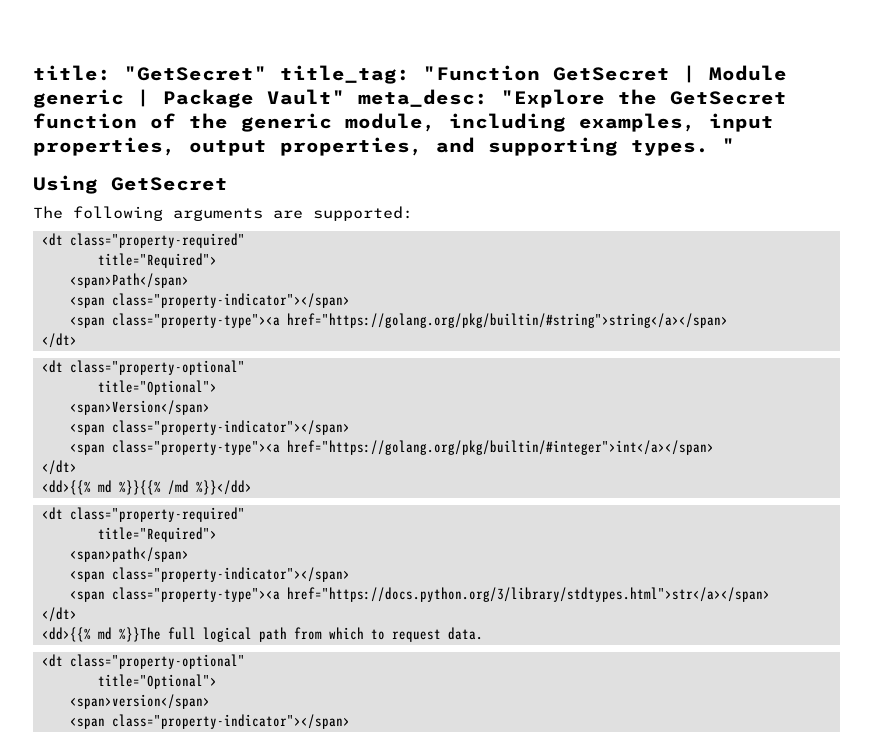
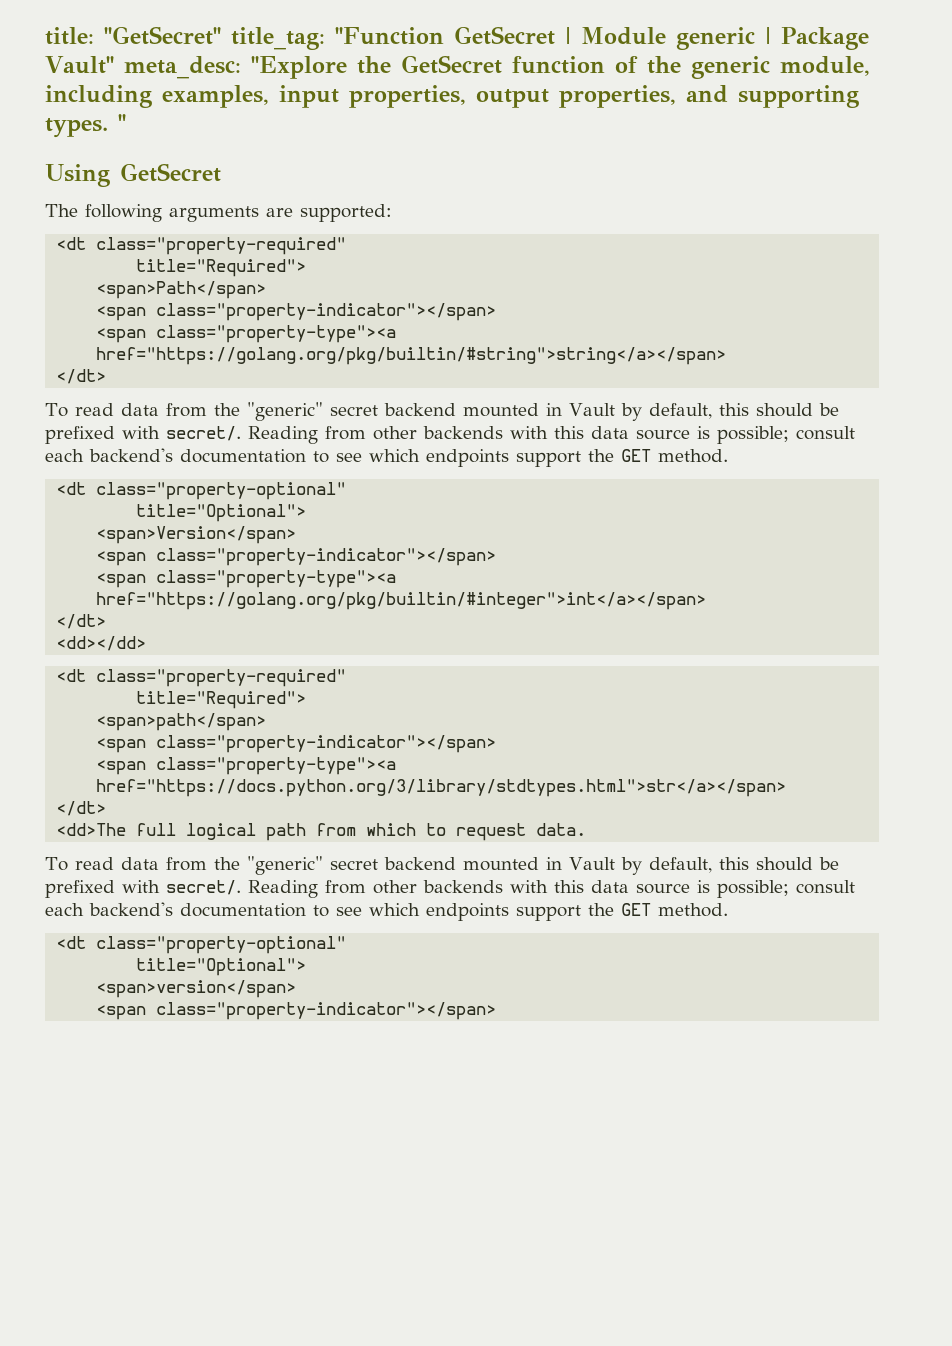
  <span class="property-type"><a href="https://golang.org/pkg/builtin/#string">string</a></span>
  </dt>
+ To read data from the "generic" secret backend mounted in Vault by default, this should be prefixed with secret/. Reading from other backends with this data source is possible; consult each backend's documentation to see which endpoints support the GET method.
- <dd>{{% md %}}{{% /md %}}</dd>
+ <dd></dd>
- <dd>{{% md %}}The full logical path from which to request data.
+ <dd>The full logical path from which to request data.
+ To read data from the "generic" secret backend mounted in Vault by default, this should be prefixed with secret/. Reading from other backends with this data source is possible; consult each backend's documentation to see which endpoints support the GET method.

